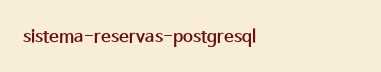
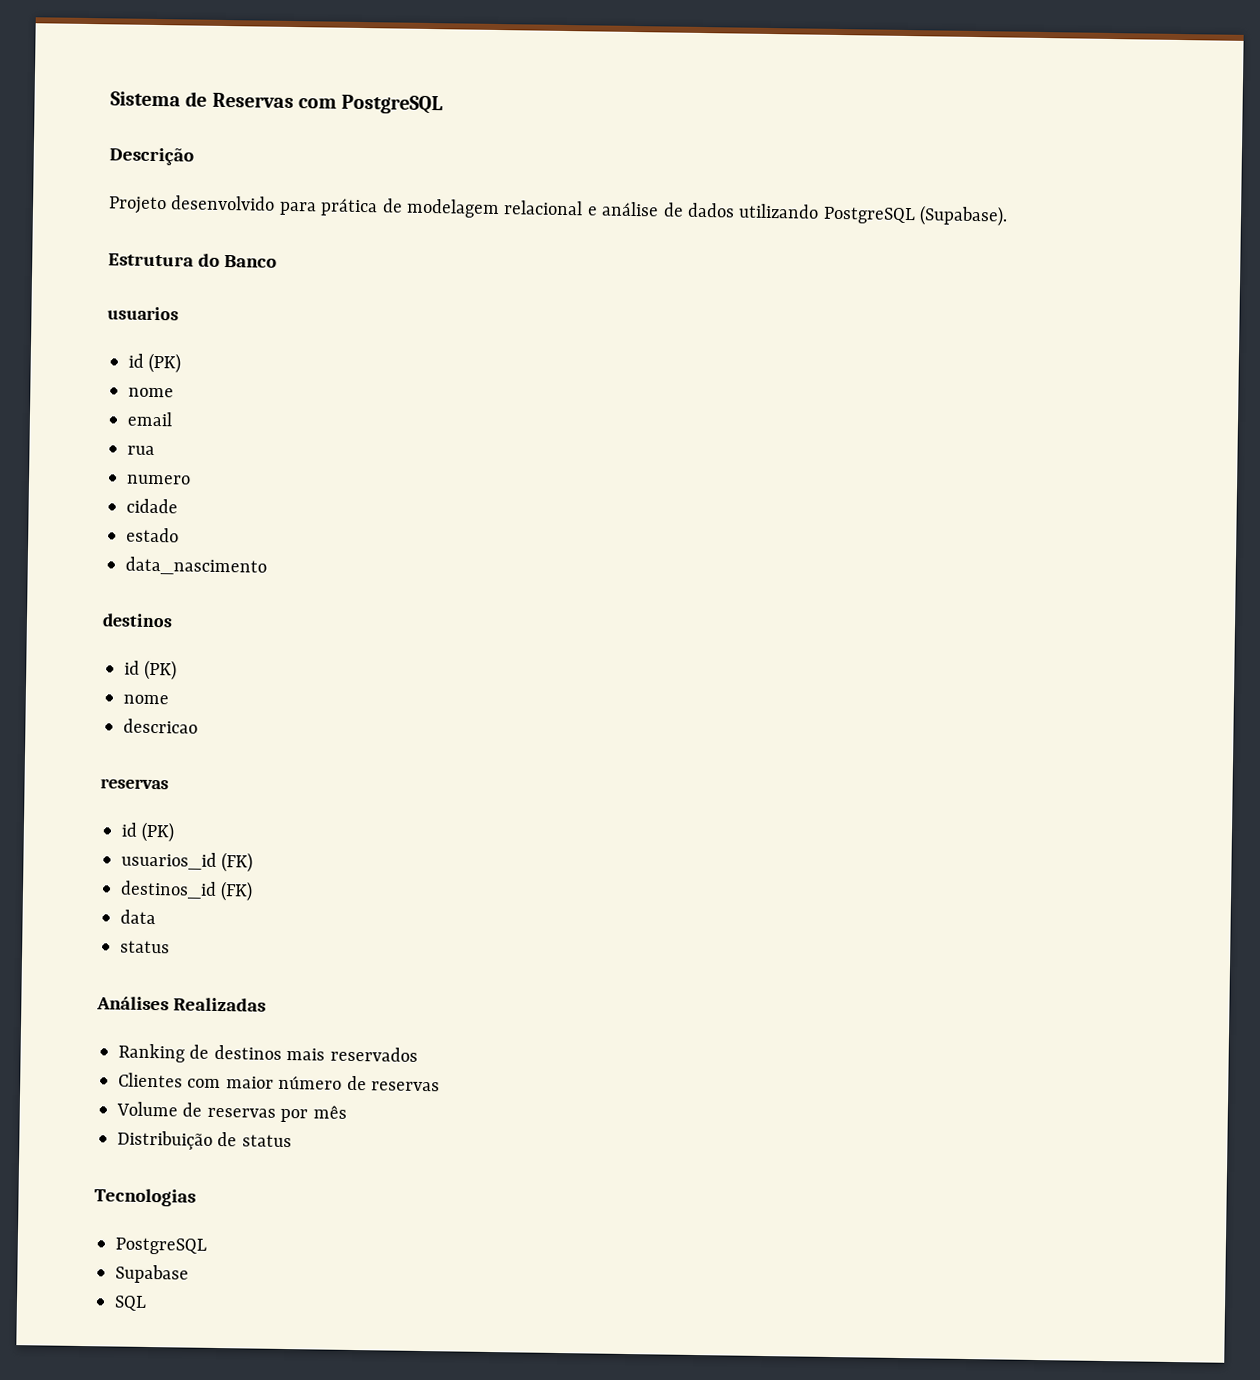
- sistema-reservas-postgresql
+ Sistema de Reservas com PostgreSQL
+ Descrição
+ Projeto desenvolvido para prática de modelagem relacional e análise de dados utilizando PostgreSQL (Supabase).
+ Estrutura do Banco
+ usuarios
+ id (PK)
+ nome
+ email
+ rua
+ numero
+ cidade
+ estado
+ data_nascimento
+ destinos
+ id (PK)
+ nome
+ descricao
+ reservas
+ id (PK)
+ usuarios_id (FK)
+ destinos_id (FK)
+ data
+ status
+ Análises Realizadas
+ Ranking de destinos mais reservados
+ Clientes com maior número de reservas
+ Volume de reservas por mês
+ Distribuição de status
+ Tecnologias
+ PostgreSQL
+ Supabase
+ SQL

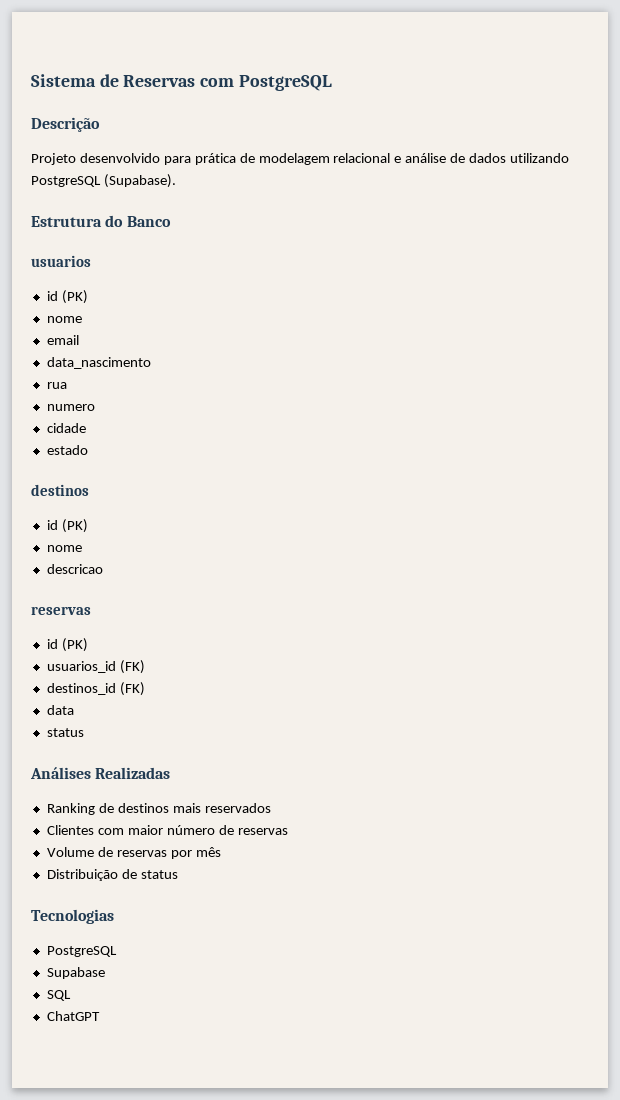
+ data_nascimento
- data_nascimento
+ ChatGPT

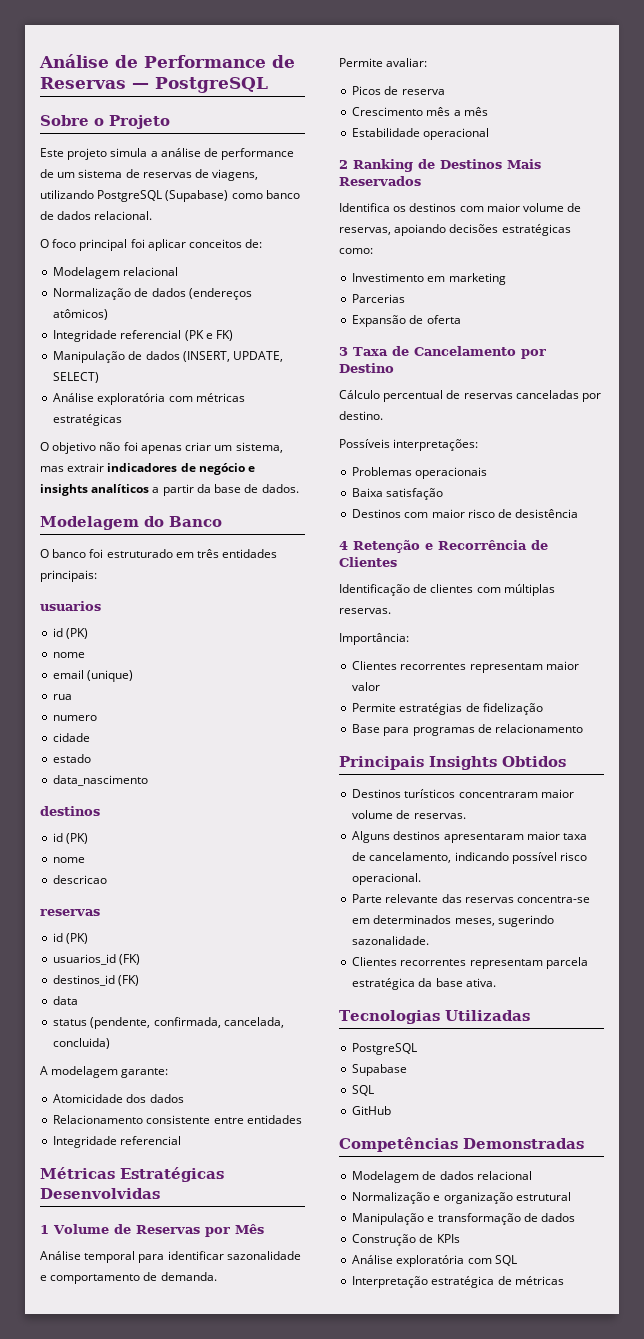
- Sistema de Reservas com PostgreSQL
- Descrição
- Projeto desenvolvido para prática de modelagem relacional e análise de dados utilizando PostgreSQL (Supabase).
- Estrutura do Banco
+ Análise de Performance de Reservas — PostgreSQL
+ Sobre o Projeto
+ Este projeto simula a análise de performance de um sistema de reservas de viagens, utilizando PostgreSQL (Supabase) como banco de dados relacional.
+ O foco principal foi aplicar conceitos de:
+ Modelagem relacional
+ Normalização de dados (endereços atômicos)
+ Integridade referencial (PK e FK)
+ Manipulação de dados (INSERT, UPDATE, SELECT)
+ Análise exploratória com métricas estratégicas
+ O objetivo não foi apenas criar um sistema, mas extrair indicadores de negócio e insights analíticos a partir da base de dados.
+ Modelagem do Banco
+ O banco foi estruturado em três entidades principais:
- email
- data_nascimento
+ email (unique)
+ data_nascimento
  data
- status
- Análises Realizadas
- Ranking de destinos mais reservados
- Clientes com maior número de reservas
- Volume de reservas por mês
- Distribuição de status
+ status (pendente, confirmada, cancelada, concluida)
+ A modelagem garante:
+ Atomicidade dos dados
+ Relacionamento consistente entre entidades
+ Integridade referencial
+ Métricas Estratégicas Desenvolvidas
+ 1 Volume de Reservas por Mês
+ Análise temporal para identificar sazonalidade e comportamento de demanda.
+ Permite avaliar:
+ Picos de reserva
+ Crescimento mês a mês
+ Estabilidade operacional
+ 2 Ranking de Destinos Mais Reservados
+ Identifica os destinos com maior volume de reservas, apoiando decisões estratégicas como:
+ Investimento em marketing
+ Parcerias
+ Expansão de oferta
+ 3 Taxa de Cancelamento por Destino
+ Cálculo percentual de reservas canceladas por destino.
+ Possíveis interpretações:
+ Problemas operacionais
+ Baixa satisfação
+ Destinos com maior risco de desistência
+ 4 Retenção e Recorrência de Clientes
+ Identificação de clientes com múltiplas reservas.
+ Importância:
+ Clientes recorrentes representam maior valor
+ Permite estratégias de fidelização
+ Base para programas de relacionamento
+ Principais Insights Obtidos
+ Destinos turísticos concentraram maior volume de reservas.
+ Alguns destinos apresentaram maior taxa de cancelamento, indicando possível risco operacional.
+ Parte relevante das reservas concentra-se em determinados meses, sugerindo sazonalidade.
+ Clientes recorrentes representam parcela estratégica da base ativa.
- Tecnologias
+ Tecnologias Utilizadas
- ChatGPT
+ GitHub
+ Competências Demonstradas
+ Modelagem de dados relacional
+ Normalização e organização estrutural
+ Manipulação e transformação de dados
+ Construção de KPIs
+ Análise exploratória com SQL
+ Interpretação estratégica de métricas

